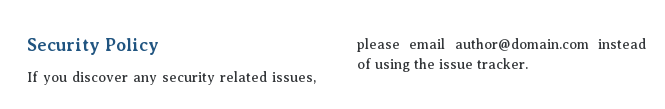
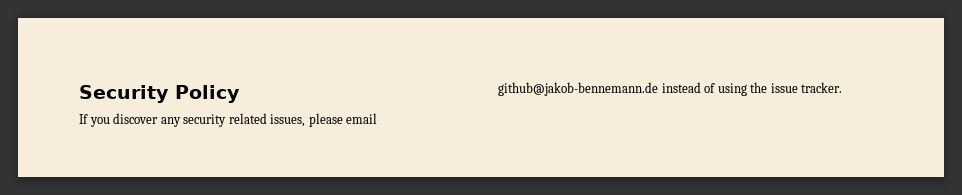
- If you discover any security related issues, please email author@domain.com instead of using the issue tracker.
+ If you discover any security related issues, please email github@jakob-bennemann.de instead of using the issue tracker.

